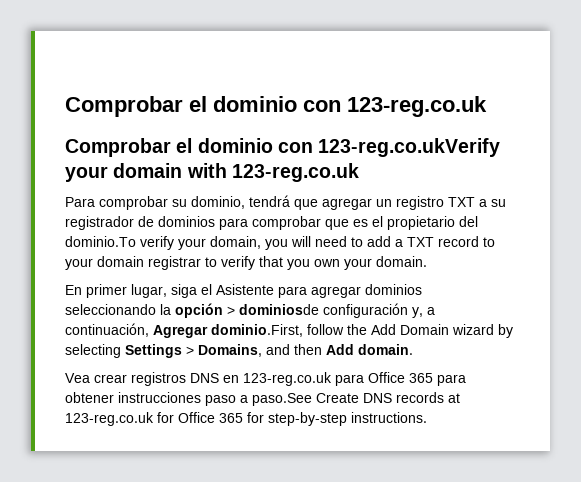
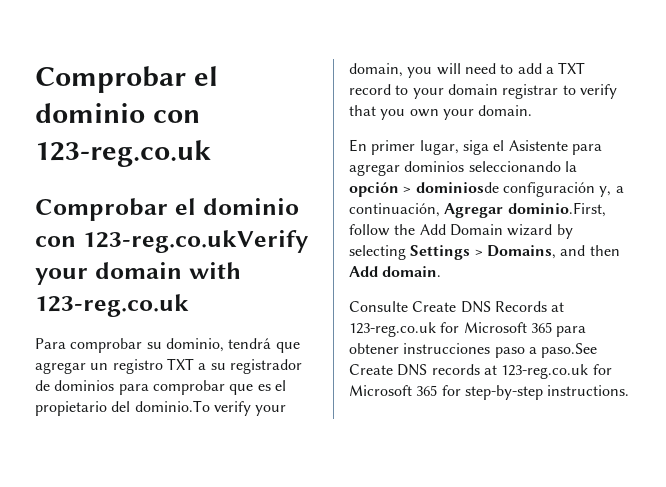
- Vea crear registros DNS en 123-reg.co.uk para Office 365 para obtener instrucciones paso a paso.See Create DNS records at 123-reg.co.uk for Office 365 for step-by-step instructions.
+ Consulte Create DNS Records at 123-reg.co.uk for Microsoft 365 para obtener instrucciones paso a paso.See Create DNS records at 123-reg.co.uk for Microsoft 365 for step-by-step instructions.

